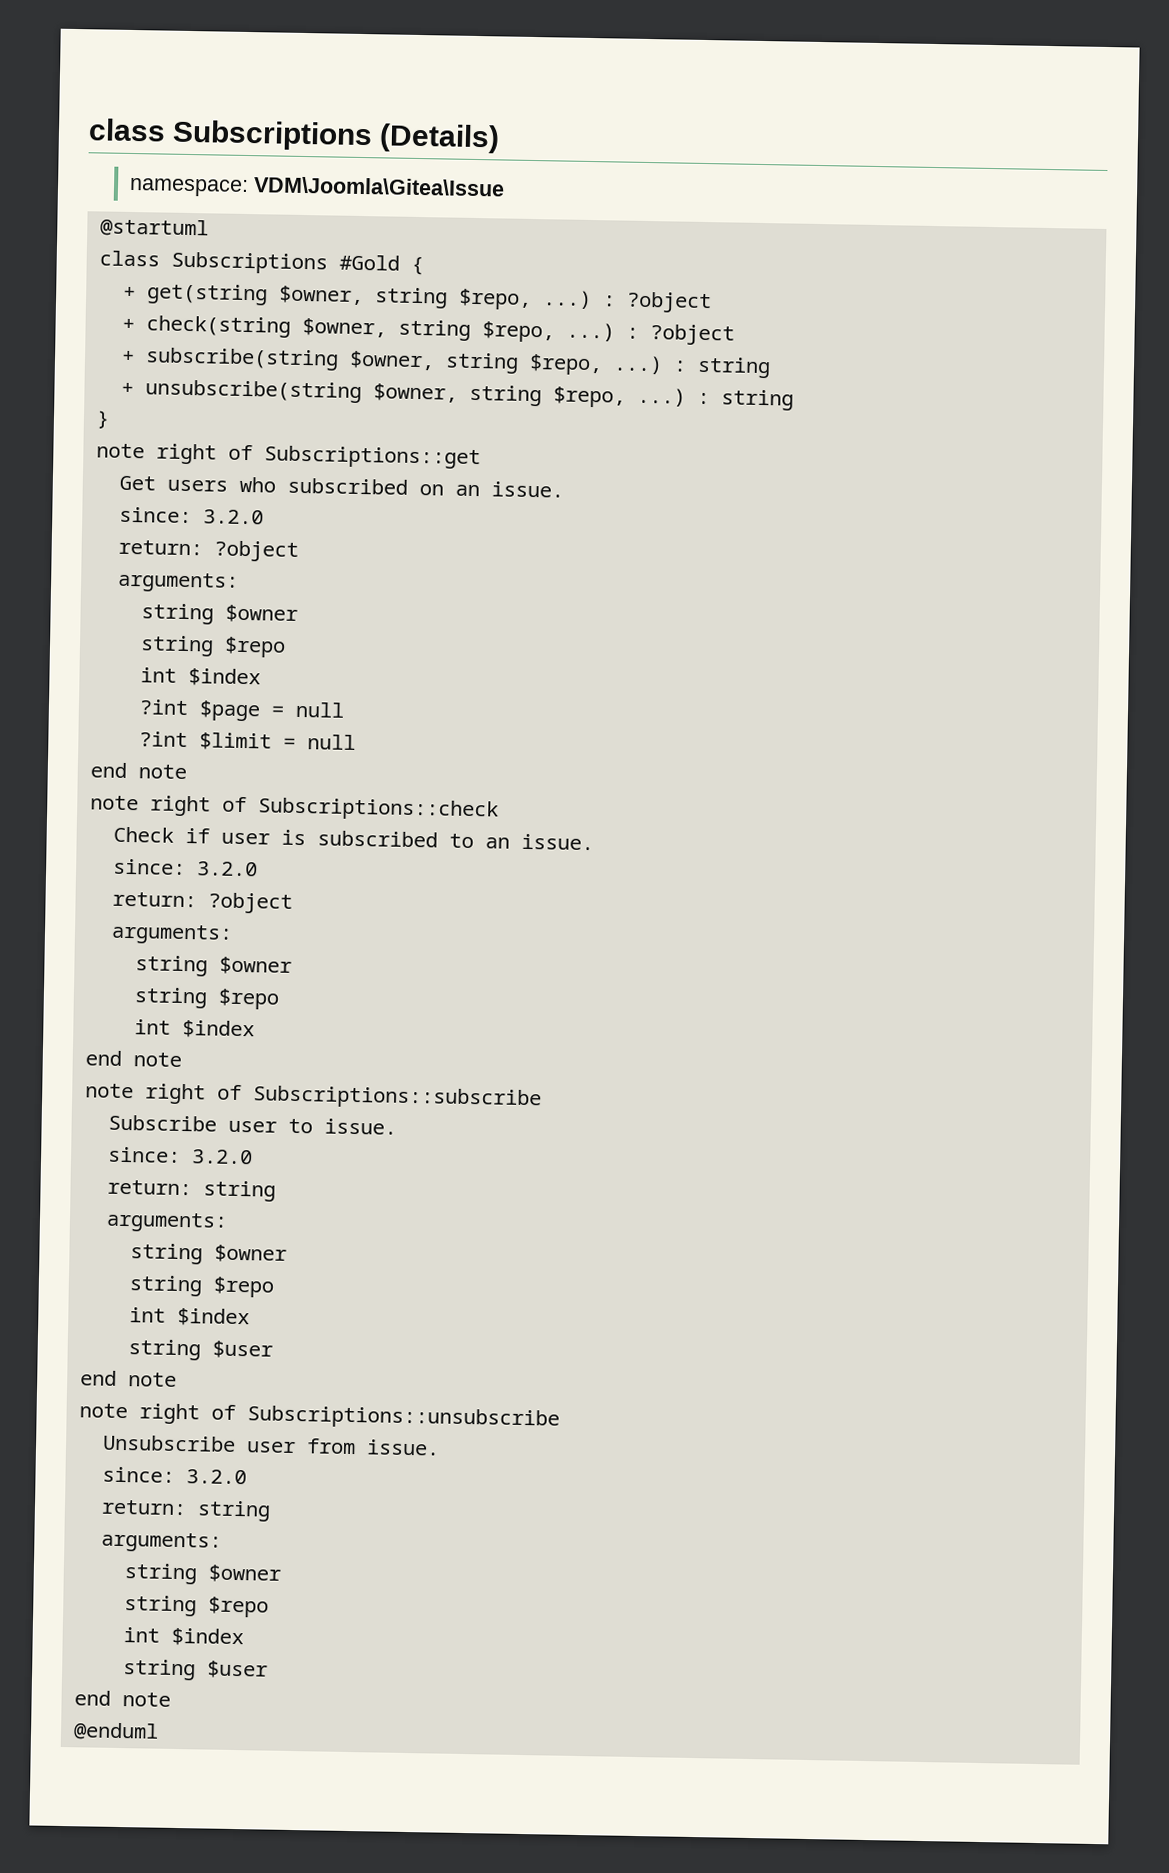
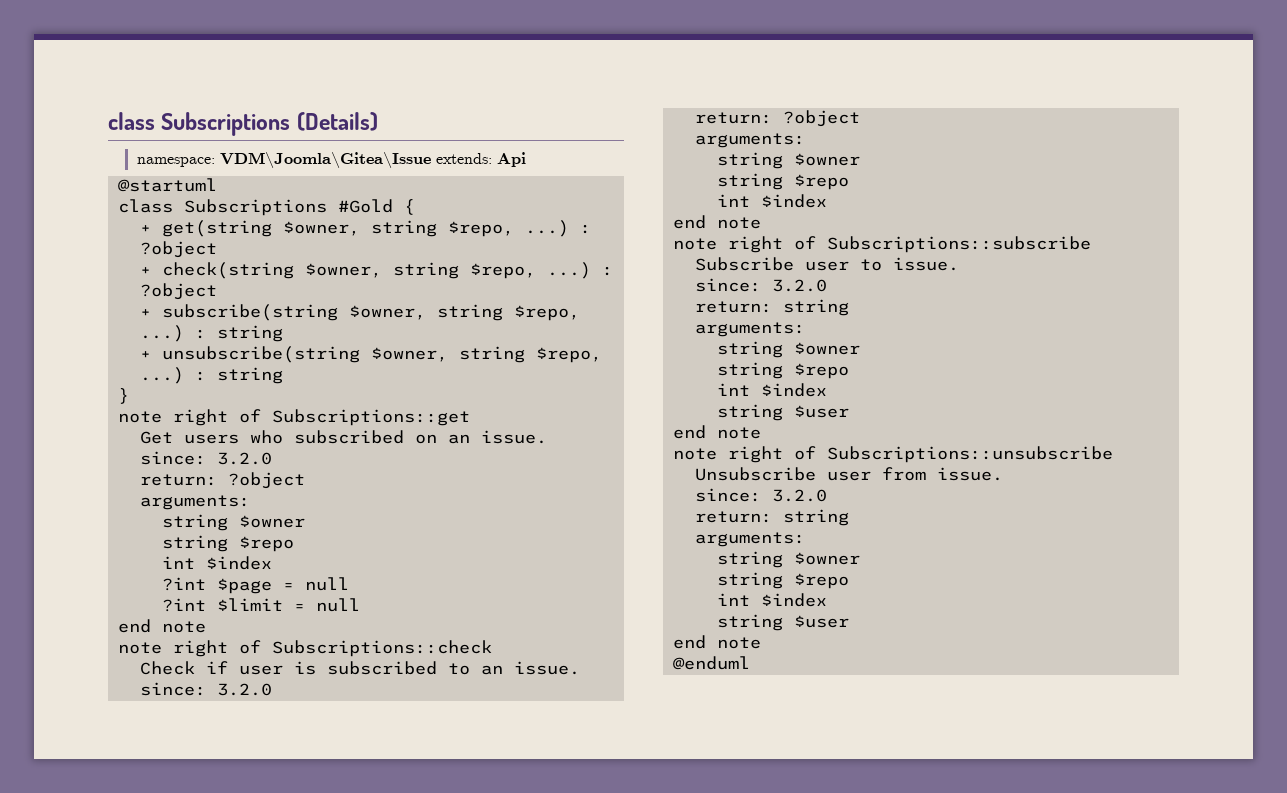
- namespace: VDM\Joomla\Gitea\Issue
+ namespace: VDM\Joomla\Gitea\Issue extends: Api

